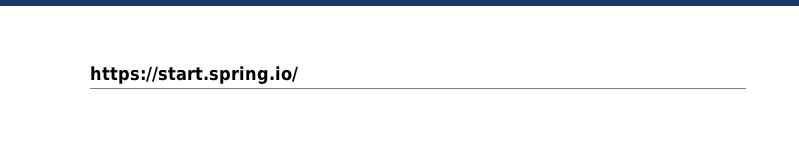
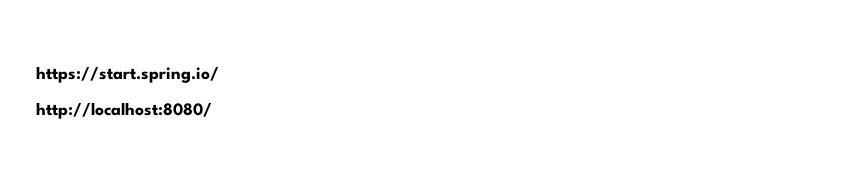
+ http://localhost:8080/

